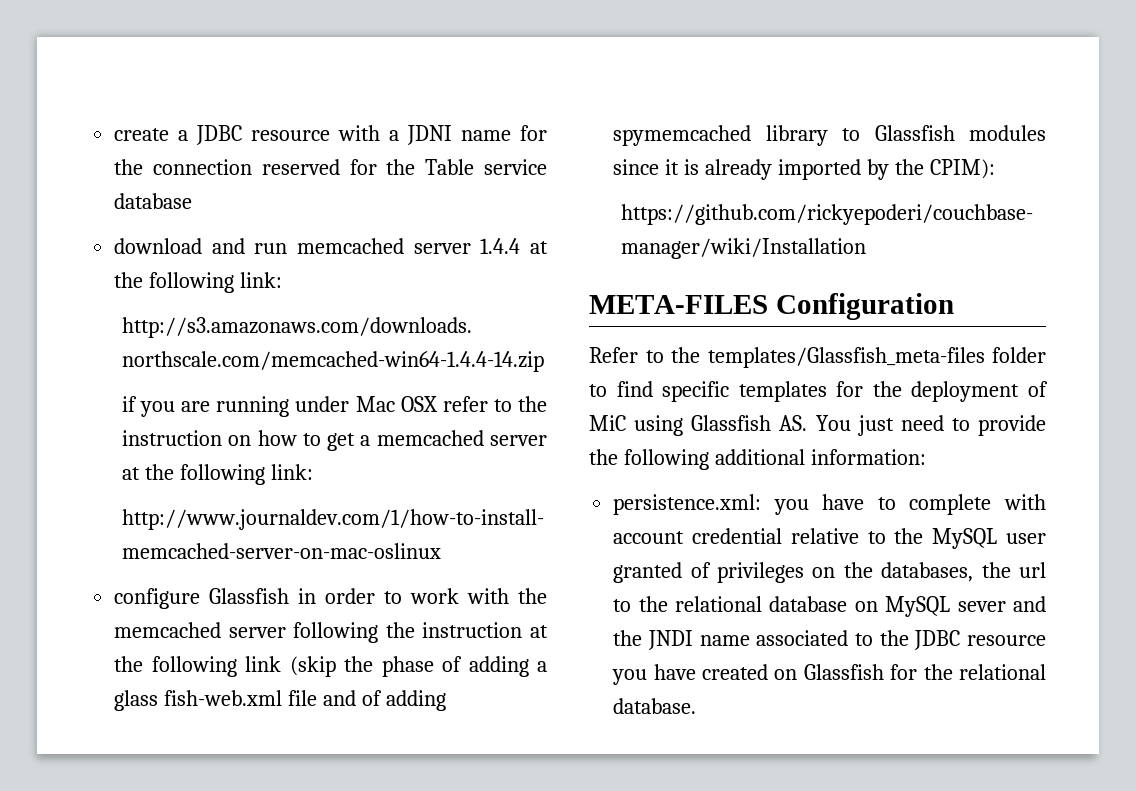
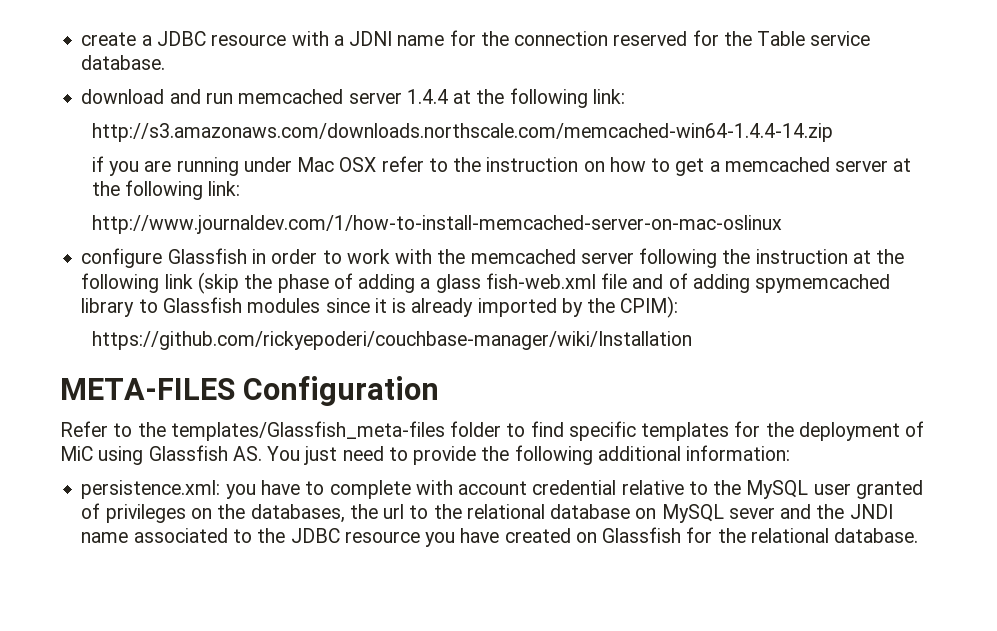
- create a JDBC resource with a JDNI name for the connection reserved for the Table service database
+ create a JDBC resource with a JDNI name for the connection reserved for the Table service database.

